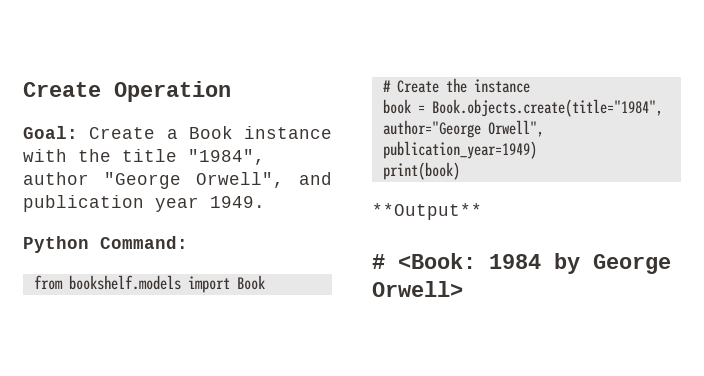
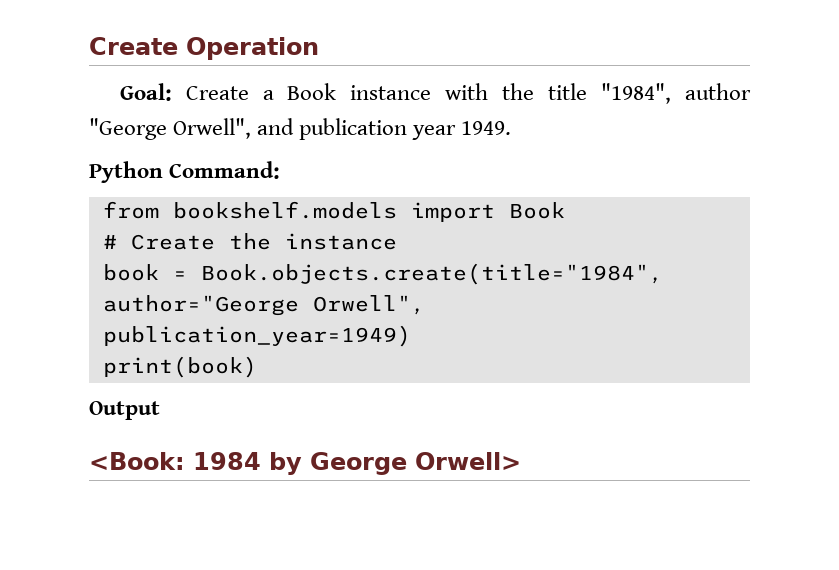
- **Output**
- # <Book: 1984 by George Orwell>
+ Output
+ <Book: 1984 by George Orwell>

